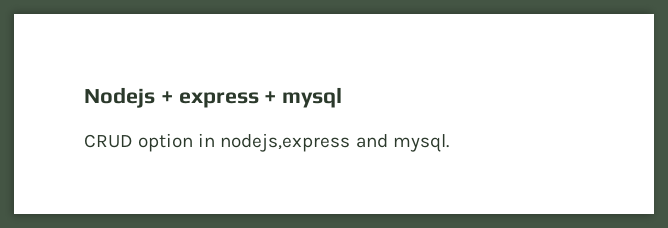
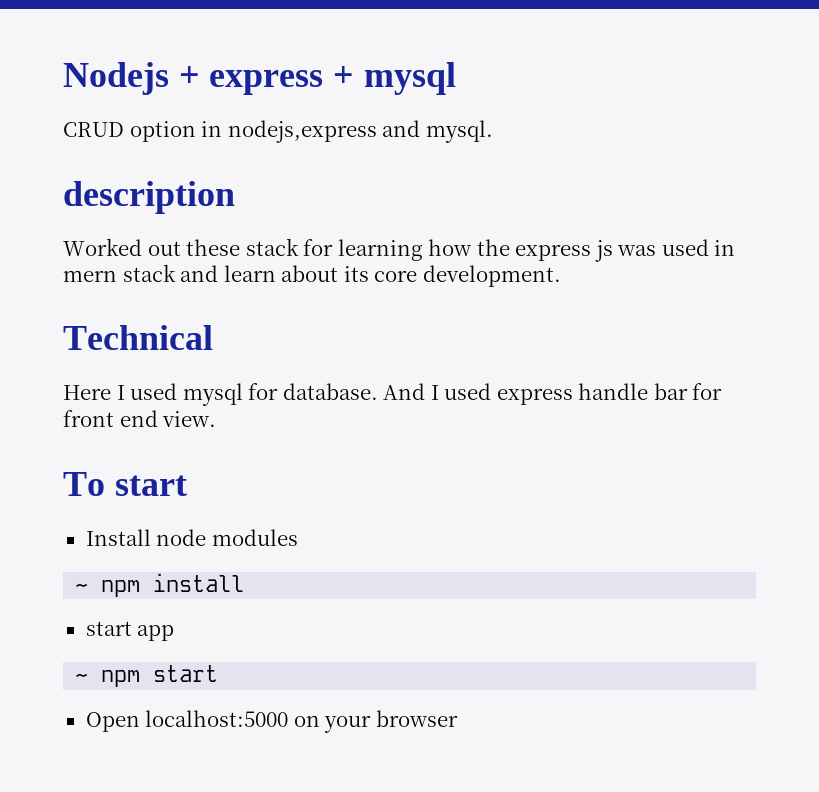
+ description
+ Worked out these stack for learning how the express js was used in mern stack and learn about its core development.
+ Technical
+ Here I used mysql for database. And I used express handle bar for front end view.
+ To start
+ Install node modules
+ ~ npm install
+ start app
+ ~ npm start
+ Open localhost:5000 on your browser

